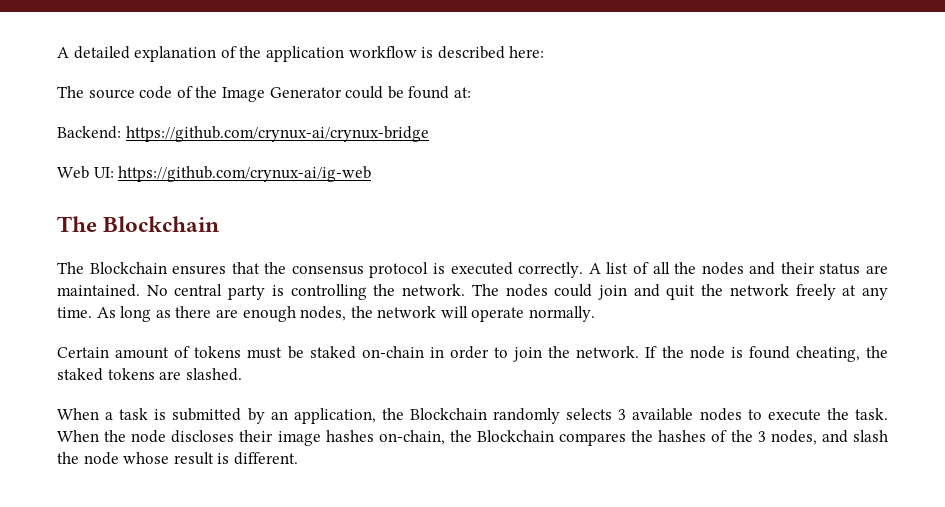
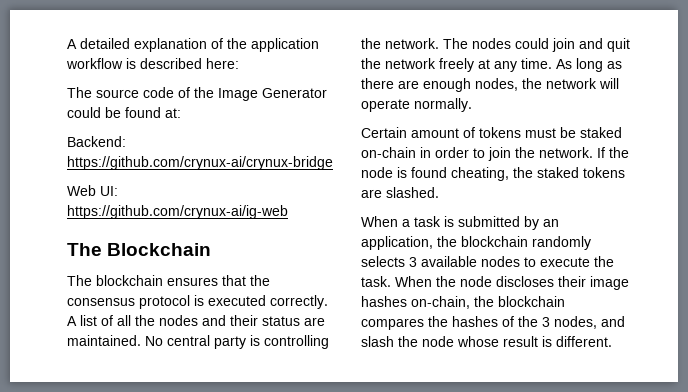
- The Blockchain ensures that the consensus protocol is executed correctly.
+ The blockchain ensures that the consensus protocol is executed correctly.
- When a task is submitted by an application, the Blockchain randomly selects 3 available nodes to execute the task.
+ When a task is submitted by an application, the blockchain randomly selects 3 available nodes to execute the task.
- When the node discloses their image hashes on-chain, the Blockchain compares the hashes of the 3 nodes, and slash the node whose result is different.
+ When the node discloses their image hashes on-chain, the blockchain compares the hashes of the 3 nodes, and slash the node whose result is different.

